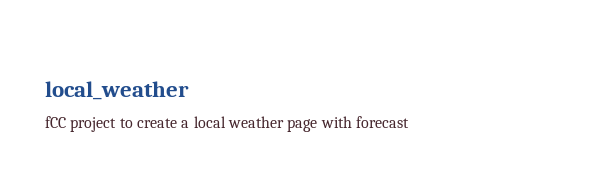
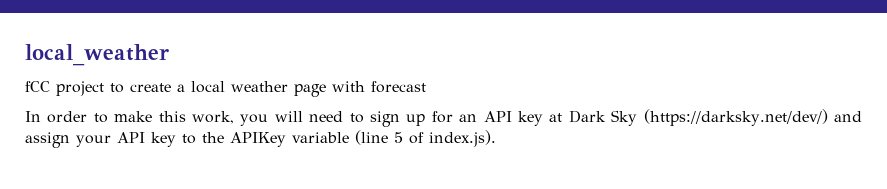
+ In order to make this work, you will need to sign up for an API key at Dark Sky (https://darksky.net/dev/) and assign your API key to the APIKey variable (line 5 of index.js).

